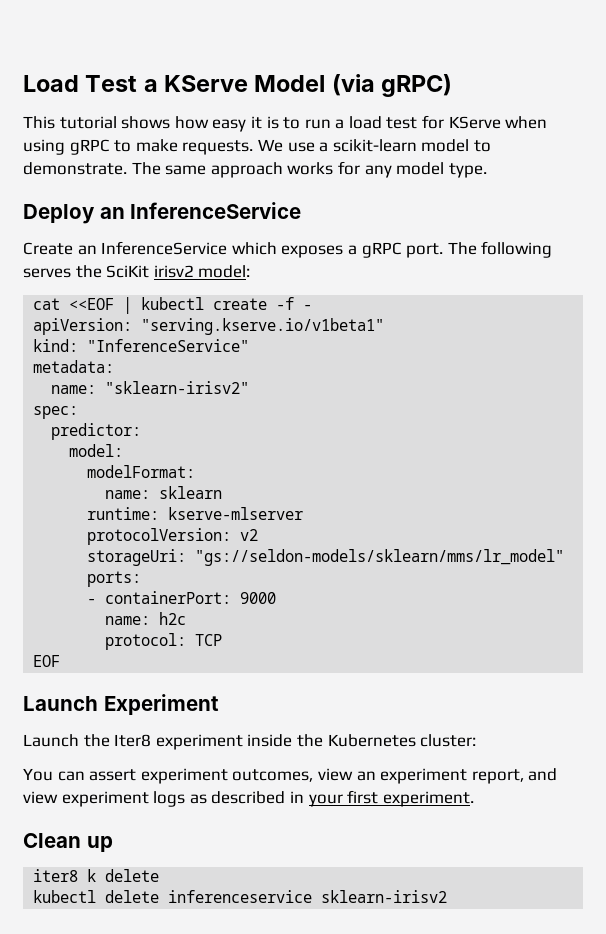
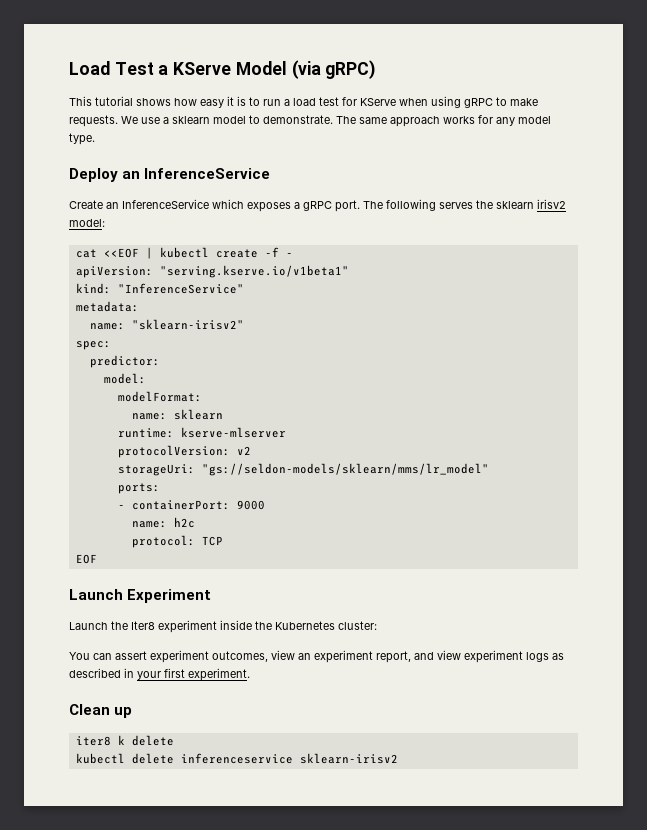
- We use a scikit-learn model to demonstrate.
+ We use a sklearn model to demonstrate.
- The following serves the SciKit irisv2 model:
+ The following serves the sklearn irisv2 model:

